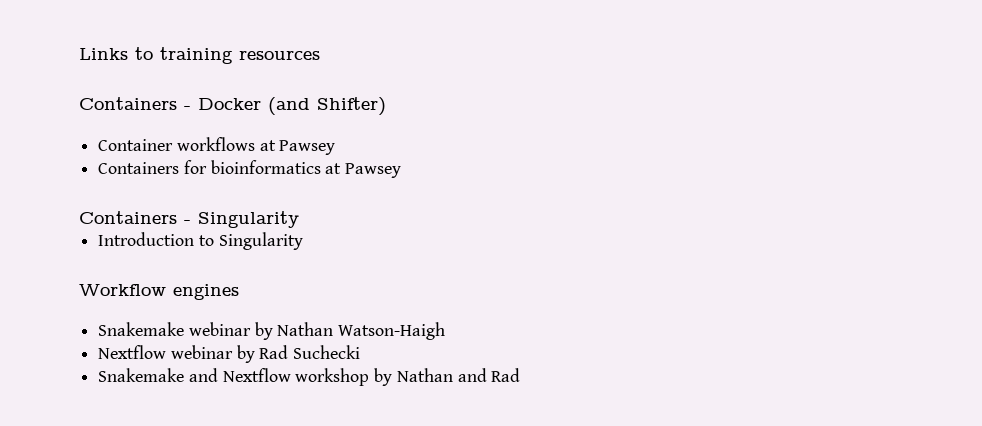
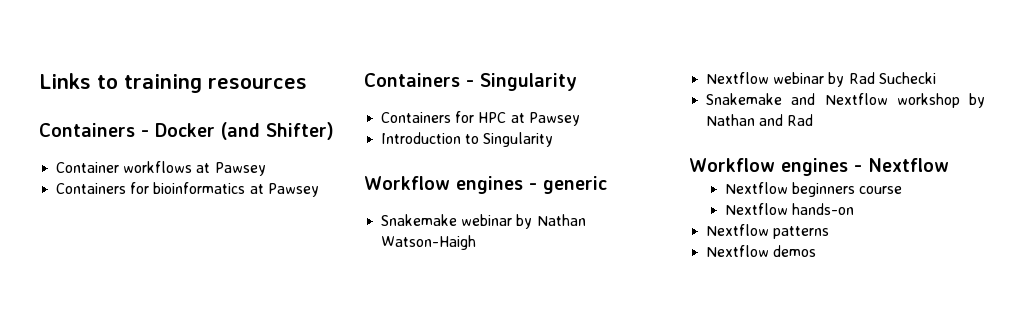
+ Containers for HPC at Pawsey
- Workflow engines
+ Workflow engines - generic
+ Workflow engines - Nextflow
+ Nextflow beginners course
+ Nextflow hands-on
+ Nextflow patterns
+ Nextflow demos

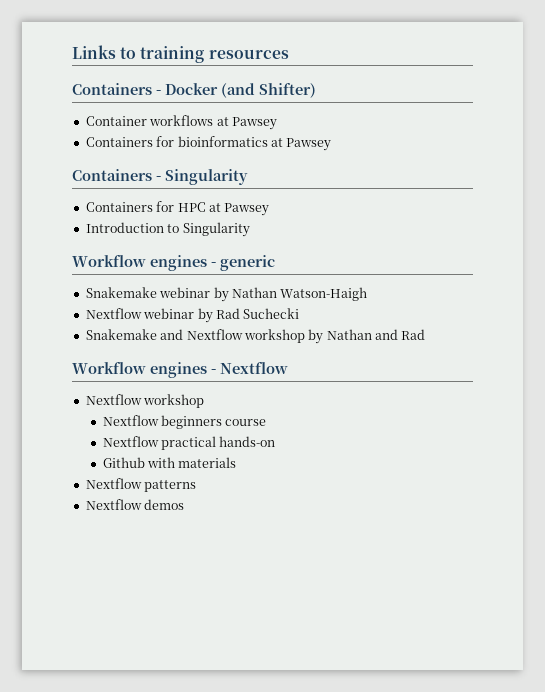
  Workflow engines - Nextflow
+ Nextflow workshop
- Nextflow hands-on
+ Nextflow practical hands-on
+ Github with materials

